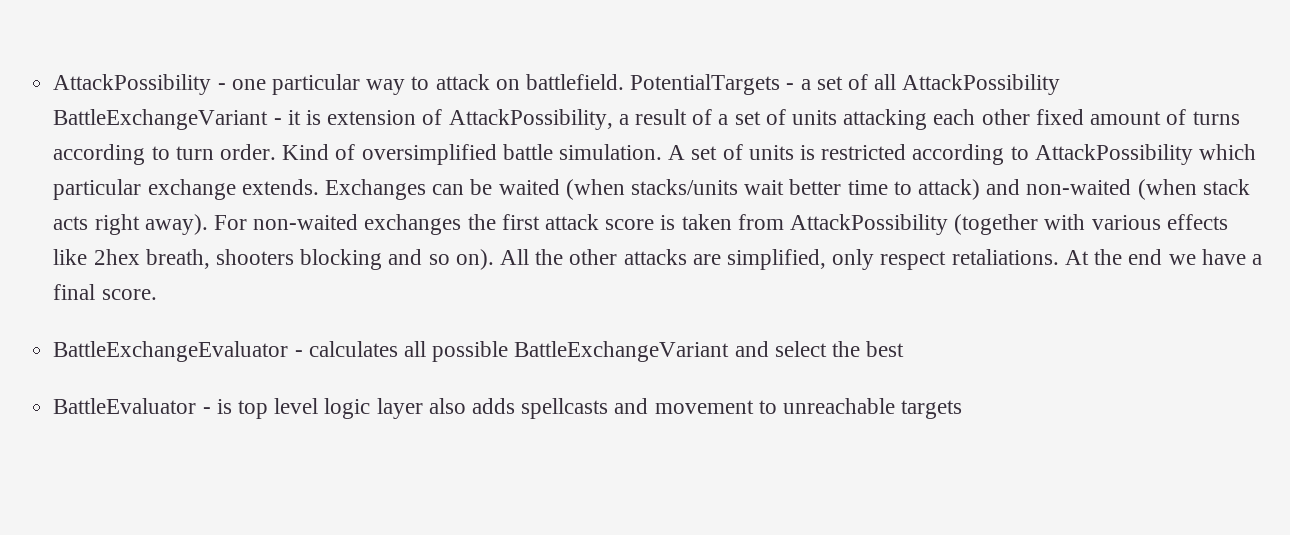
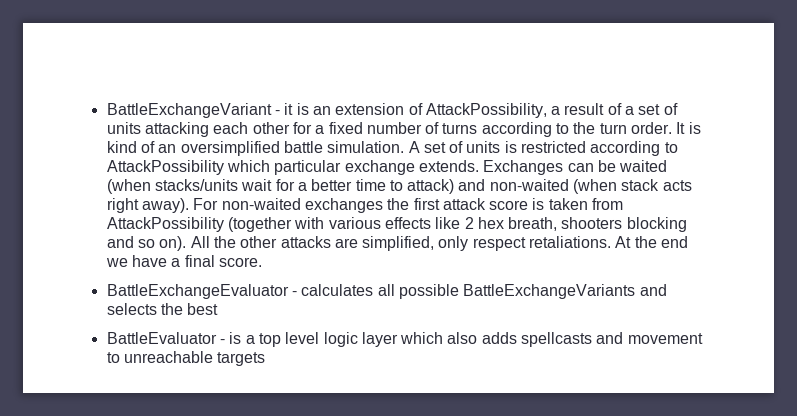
- AttackPossibility - one particular way to attack on battlefield. PotentialTargets - a set of all AttackPossibility BattleExchangeVariant - it is extension of AttackPossibility, a result of a set of units attacking each other fixed amount of turns according to turn order.
+ BattleExchangeVariant - it is an extension of AttackPossibility, a result of a set of units attacking each other for a fixed number of turns according to the turn order.
- Kind of oversimplified battle simulation.
+ It is kind of an oversimplified battle simulation.
- Exchanges can be waited (when stacks/units wait better time to attack) and non-waited (when stack acts right away).
+ Exchanges can be waited (when stacks/units wait for a better time to attack) and non-waited (when stack acts right away).
- For non-waited exchanges the first attack score is taken from AttackPossibility (together with various effects like 2hex breath, shooters blocking and so on).
+ For non-waited exchanges the first attack score is taken from AttackPossibility (together with various effects like 2 hex breath, shooters blocking and so on).
- BattleExchangeEvaluator - calculates all possible BattleExchangeVariant and select the best
+ BattleExchangeEvaluator - calculates all possible BattleExchangeVariants and selects the best
- BattleEvaluator - is top level logic layer also adds spellcasts and movement to unreachable targets
+ BattleEvaluator - is a top level logic layer which also adds spellcasts and movement to unreachable targets

